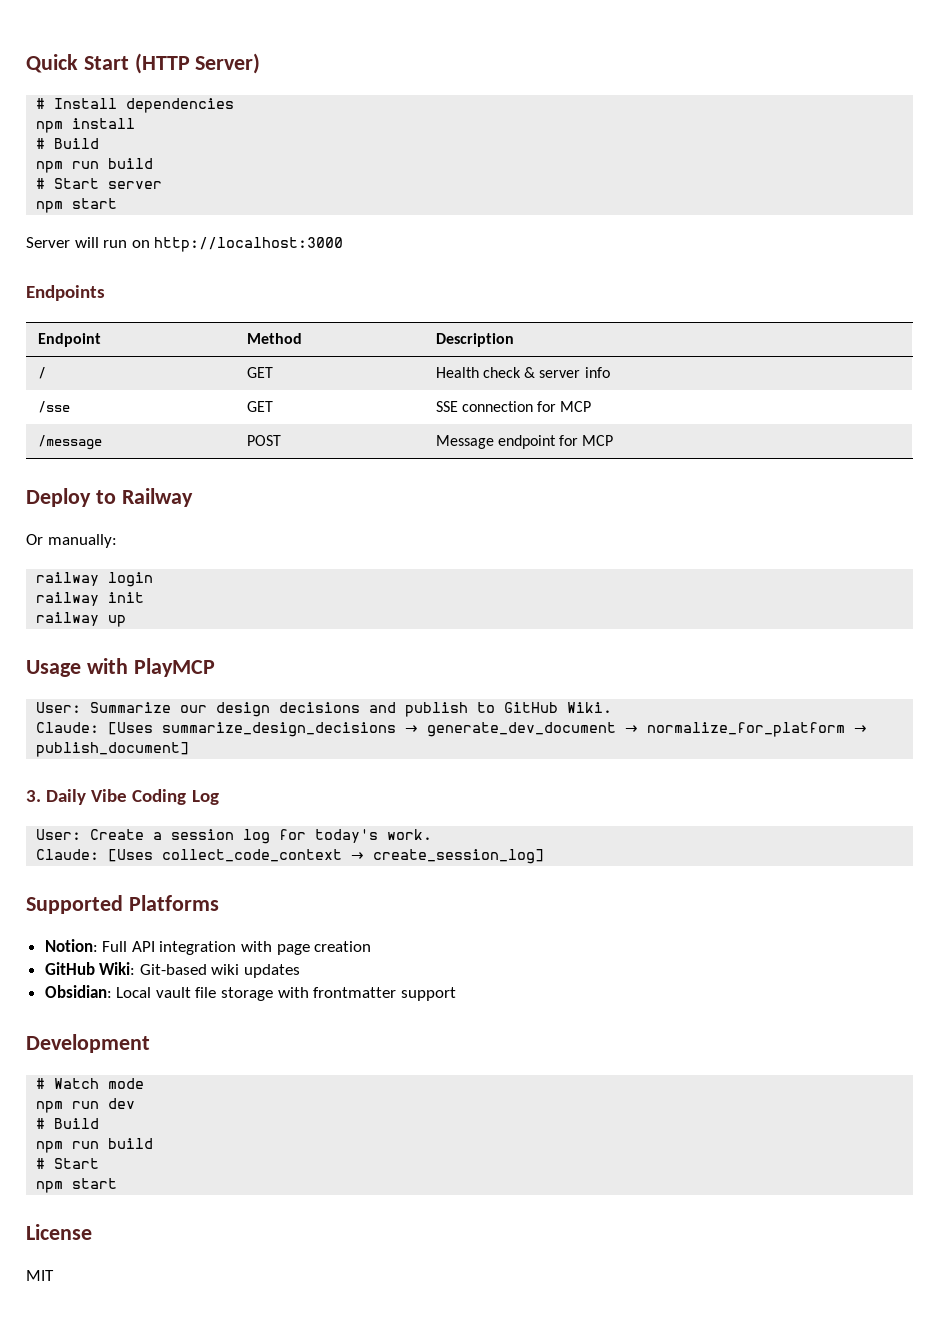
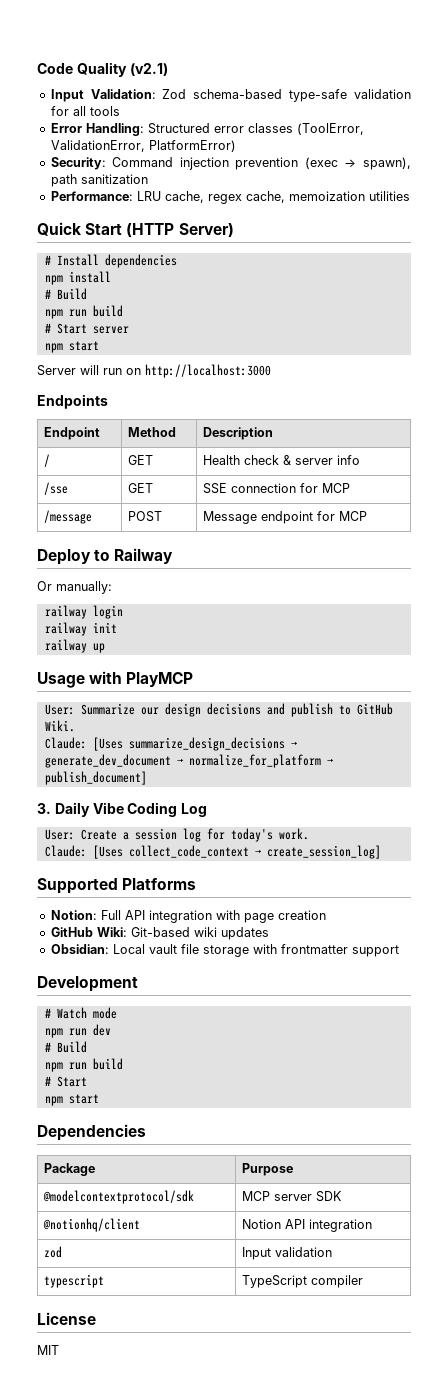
+ Code Quality (v2.1)
+ Input Validation: Zod schema-based type-safe validation for all tools
+ Error Handling: Structured error classes (ToolError, ValidationError, PlatformError)
+ Security: Command injection prevention (exec → spawn), path sanitization
+ Performance: LRU cache, regex cache, memoization utilities
+ Dependencies
+ Package | Purpose
+ @modelcontextprotocol/sdk | MCP server SDK
+ @notionhq/client | Notion API integration
+ zod | Input validation
+ typescript | TypeScript compiler

